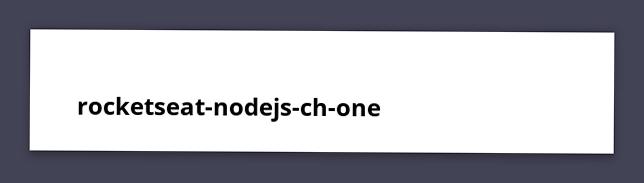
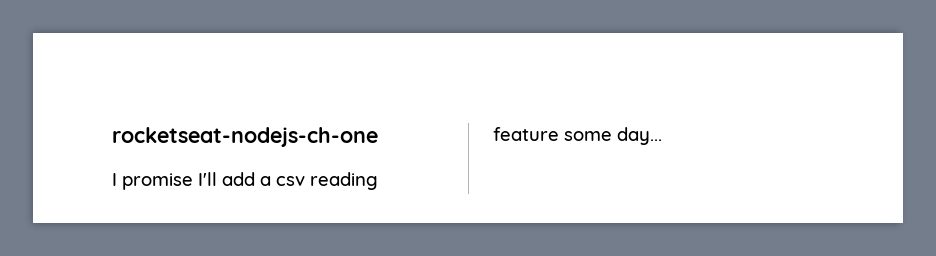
+ I promise I'll add a csv reading feature some day...

